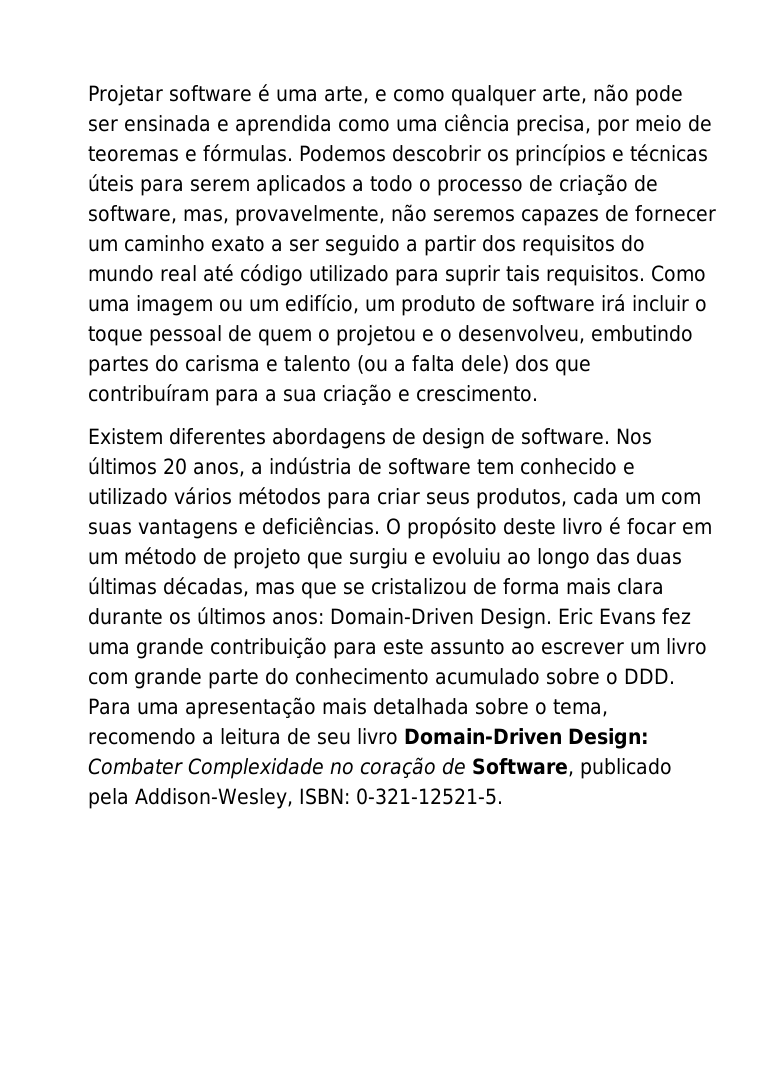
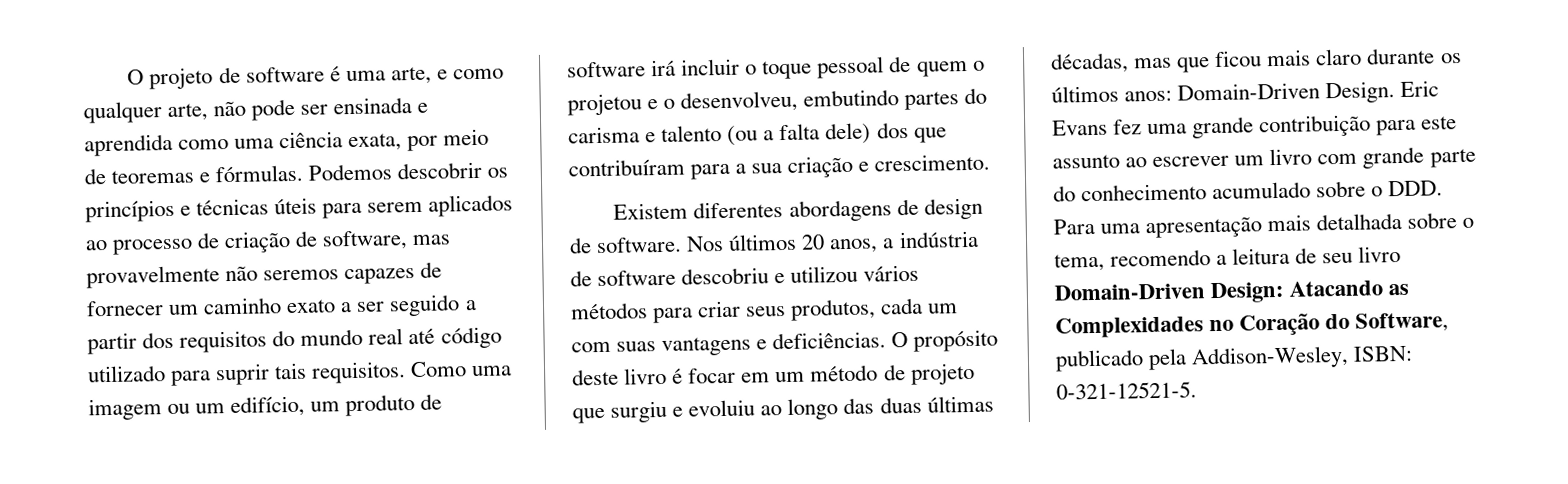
- Projetar software é uma arte, e como qualquer arte, não pode ser ensinada e aprendida como uma ciência precisa, por meio de teoremas e fórmulas.
+ O projeto de software é uma arte, e como qualquer arte, não pode ser ensinada e aprendida como uma ciência exata, por meio de teoremas e fórmulas.
- Podemos descobrir os princípios e técnicas úteis para serem aplicados a todo o processo de criação de software, mas, provavelmente, não seremos capazes de fornecer um caminho exato a ser seguido a partir dos requisitos do mundo real até código utilizado para suprir tais requisitos.
+ Podemos descobrir os princípios e técnicas úteis para serem aplicados ao processo de criação de software, mas provavelmente não seremos capazes de fornecer um caminho exato a ser seguido a partir dos requisitos do mundo real até código utilizado para suprir tais requisitos.
- Nos últimos 20 anos, a indústria de software tem conhecido e utilizado vários métodos para criar seus produtos, cada um com suas vantagens e deficiências.
+ Nos últimos 20 anos, a indústria de software descobriu e utilizou vários métodos para criar seus produtos, cada um com suas vantagens e deficiências.
- O propósito deste livro é focar em um método de projeto que surgiu e evoluiu ao longo das duas últimas décadas, mas que se cristalizou de forma mais clara durante os últimos anos: Domain-Driven Design.
+ O propósito deste livro é focar em um método de projeto que surgiu e evoluiu ao longo das duas últimas décadas, mas que ficou mais claro durante os últimos anos: Domain-Driven Design.
- Eric Evans fez uma grande contribuição para este assunto ao escrever um livro com grande parte do conhecimento acumulado sobre o DDD. Para uma apresentação mais detalhada sobre o tema, recomendo a leitura de seu livro Domain-Driven Design: Combater Complexidade no coração de Software, publicado pela Addison-Wesley, ISBN: 0-321-12521-5.
+ Eric Evans fez uma grande contribuição para este assunto ao escrever um livro com grande parte do conhecimento acumulado sobre o DDD. Para uma apresentação mais detalhada sobre o tema, recomendo a leitura de seu livro Domain-Driven Design: Atacando as Complexidades no Coração do Software, publicado pela Addison-Wesley, ISBN: 0-321-12521-5.

